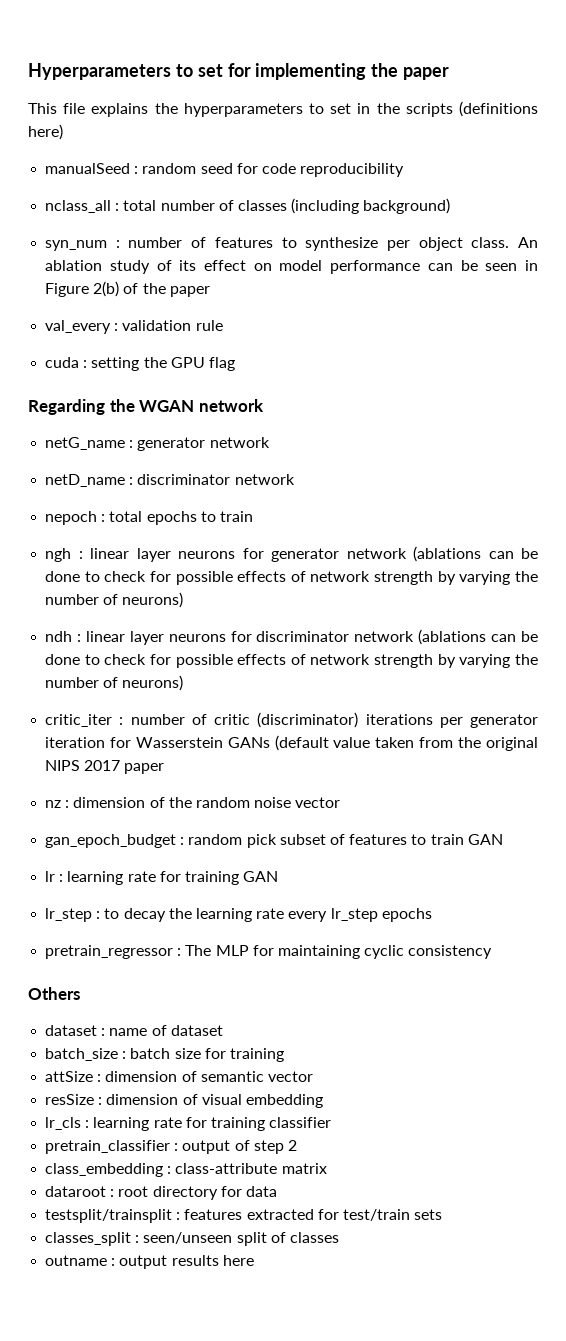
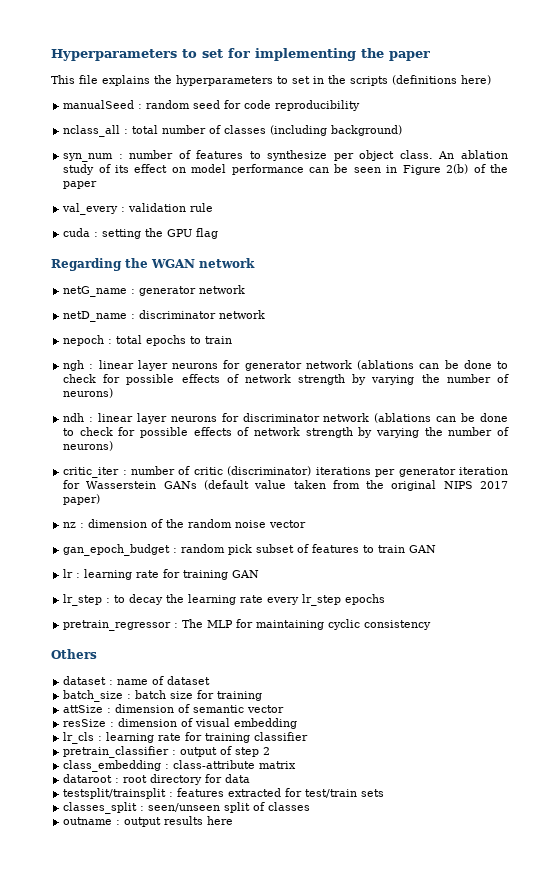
- critic_iter : number of critic (discriminator) iterations per generator iteration for Wasserstein GANs (default value taken from the original NIPS 2017 paper
+ critic_iter : number of critic (discriminator) iterations per generator iteration for Wasserstein GANs (default value taken from the original NIPS 2017 paper)

